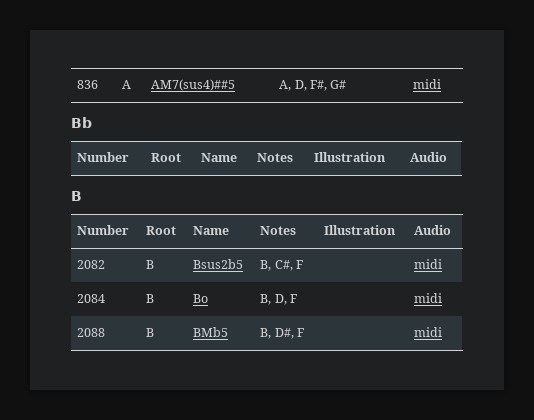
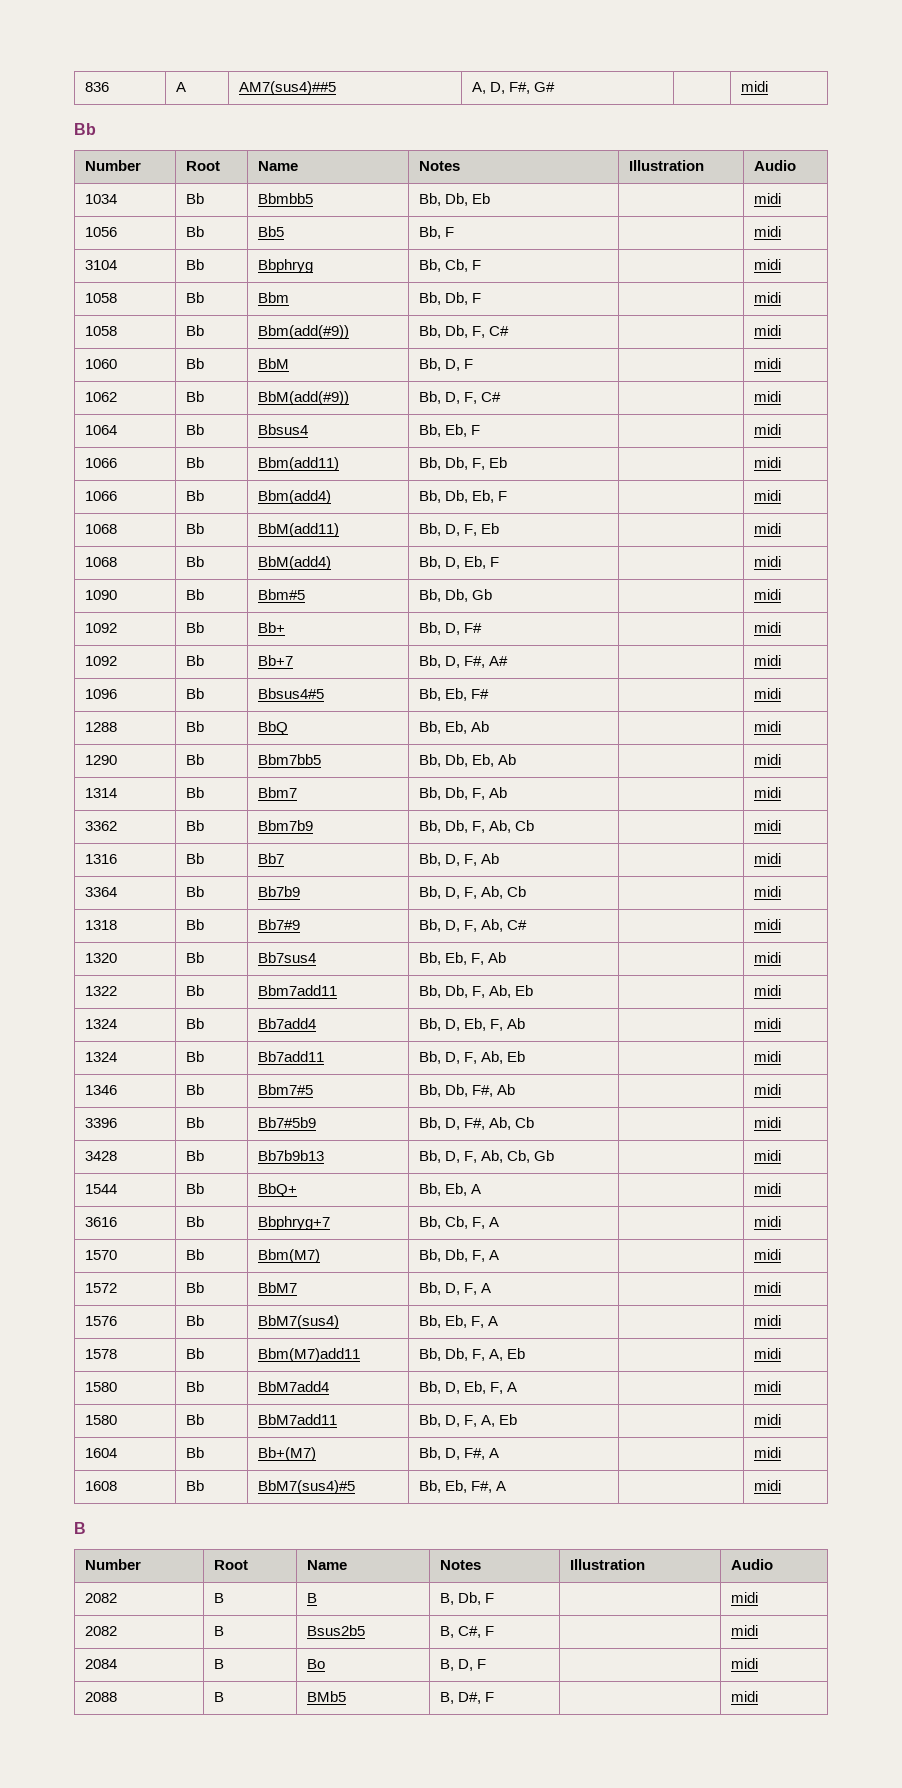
+ 1034 | Bb | Bbmbb5 | Bb, Db, Eb | | midi
+ 1056 | Bb | Bb5 | Bb, F | | midi
+ 3104 | Bb | Bbphryg | Bb, Cb, F | | midi
+ 1058 | Bb | Bbm | Bb, Db, F | | midi
+ 1058 | Bb | Bbm(add(#9)) | Bb, Db, F, C# | | midi
+ 1060 | Bb | BbM | Bb, D, F | | midi
+ 1062 | Bb | BbM(add(#9)) | Bb, D, F, C# | | midi
+ 1064 | Bb | Bbsus4 | Bb, Eb, F | | midi
+ 1066 | Bb | Bbm(add11) | Bb, Db, F, Eb | | midi
+ 1066 | Bb | Bbm(add4) | Bb, Db, Eb, F | | midi
+ 1068 | Bb | BbM(add11) | Bb, D, F, Eb | | midi
+ 1068 | Bb | BbM(add4) | Bb, D, Eb, F | | midi
+ 1090 | Bb | Bbm#5 | Bb, Db, Gb | | midi
+ 1092 | Bb | Bb+ | Bb, D, F# | | midi
+ 1092 | Bb | Bb+7 | Bb, D, F#, A# | | midi
+ 1096 | Bb | Bbsus4#5 | Bb, Eb, F# | | midi
+ 1288 | Bb | BbQ | Bb, Eb, Ab | | midi
+ 1290 | Bb | Bbm7bb5 | Bb, Db, Eb, Ab | | midi
+ 1314 | Bb | Bbm7 | Bb, Db, F, Ab | | midi
+ 3362 | Bb | Bbm7b9 | Bb, Db, F, Ab, Cb | | midi
+ 1316 | Bb | Bb7 | Bb, D, F, Ab | | midi
+ 3364 | Bb | Bb7b9 | Bb, D, F, Ab, Cb | | midi
+ 1318 | Bb | Bb7#9 | Bb, D, F, Ab, C# | | midi
+ 1320 | Bb | Bb7sus4 | Bb, Eb, F, Ab | | midi
+ 1322 | Bb | Bbm7add11 | Bb, Db, F, Ab, Eb | | midi
+ 1324 | Bb | Bb7add4 | Bb, D, Eb, F, Ab | | midi
+ 1324 | Bb | Bb7add11 | Bb, D, F, Ab, Eb | | midi
+ 1346 | Bb | Bbm7#5 | Bb, Db, F#, Ab | | midi
+ 3396 | Bb | Bb7#5b9 | Bb, D, F#, Ab, Cb | | midi
+ 3428 | Bb | Bb7b9b13 | Bb, D, F, Ab, Cb, Gb | | midi
+ 1544 | Bb | BbQ+ | Bb, Eb, A | | midi
+ 3616 | Bb | Bbphryg+7 | Bb, Cb, F, A | | midi
+ 1570 | Bb | Bbm(M7) | Bb, Db, F, A | | midi
+ 1572 | Bb | BbM7 | Bb, D, F, A | | midi
+ 1576 | Bb | BbM7(sus4) | Bb, Eb, F, A | | midi
+ 1578 | Bb | Bbm(M7)add11 | Bb, Db, F, A, Eb | | midi
+ 1580 | Bb | BbM7add4 | Bb, D, Eb, F, A | | midi
+ 1580 | Bb | BbM7add11 | Bb, D, F, A, Eb | | midi
+ 1604 | Bb | Bb+(M7) | Bb, D, F#, A | | midi
+ 1608 | Bb | BbM7(sus4)#5 | Bb, Eb, F#, A | | midi
+ 2082 | B | B | B, Db, F | | midi

